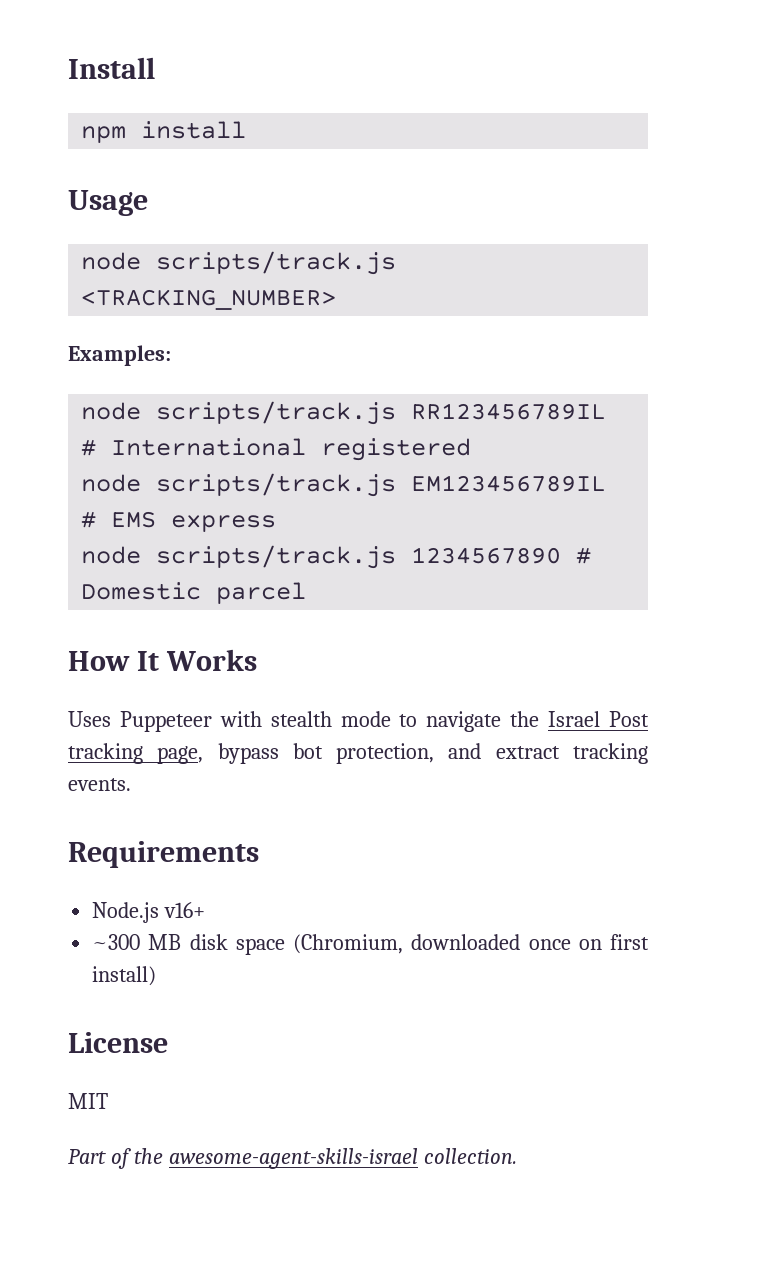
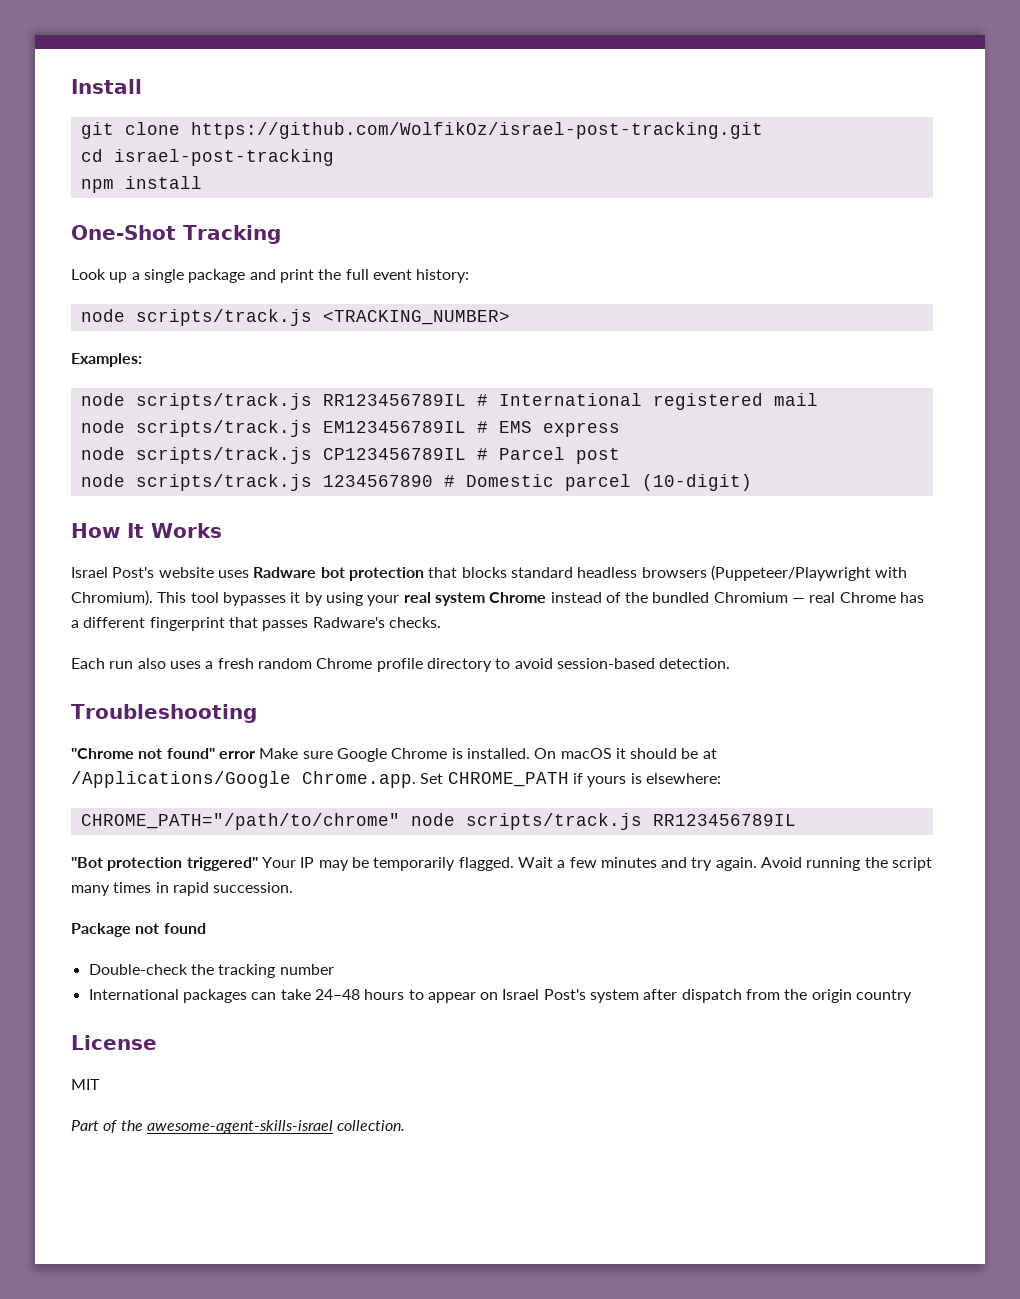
+ git clone https://github.com/WolfikOz/israel-post-tracking.git
+ cd israel-post-tracking
  npm install
- Usage
+ One-Shot Tracking
+ Look up a single package and print the full event history:
- node scripts/track.js RR123456789IL # International registered
+ node scripts/track.js RR123456789IL # International registered mail
+ node scripts/track.js CP123456789IL # Parcel post
- node scripts/track.js 1234567890 # Domestic parcel
+ node scripts/track.js 1234567890 # Domestic parcel (10-digit)
- Uses Puppeteer with stealth mode to navigate the Israel Post tracking page, bypass bot protection, and extract tracking events.
- Requirements
- Node.js v16+
- ~300 MB disk space (Chromium, downloaded once on first install)
+ Israel Post's website uses Radware bot protection that blocks standard headless browsers (Puppeteer/Playwright with Chromium). This tool bypasses it by using your real system Chrome instead of the bundled Chromium — real Chrome has a different fingerprint that passes Radware's checks.
+ Each run also uses a fresh random Chrome profile directory to avoid session-based detection.
+ Troubleshooting
+ "Chrome not found" error Make sure Google Chrome is installed. On macOS it should be at /Applications/Google Chrome.app. Set CHROME_PATH if yours is elsewhere:
+ CHROME_PATH="/path/to/chrome" node scripts/track.js RR123456789IL
+ "Bot protection triggered" Your IP may be temporarily flagged. Wait a few minutes and try again. Avoid running the script many times in rapid succession.
+ Package not found
+ Double-check the tracking number
+ International packages can take 24–48 hours to appear on Israel Post's system after dispatch from the origin country

